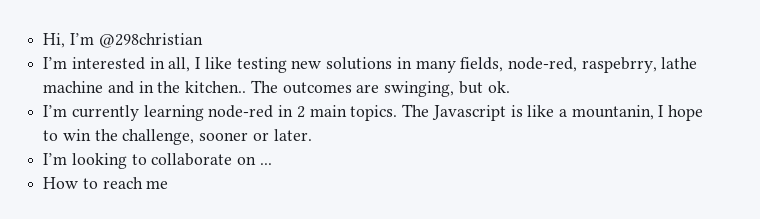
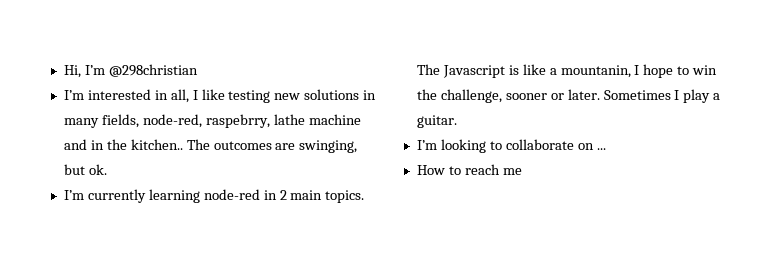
+ Sometimes I play a guitar.

